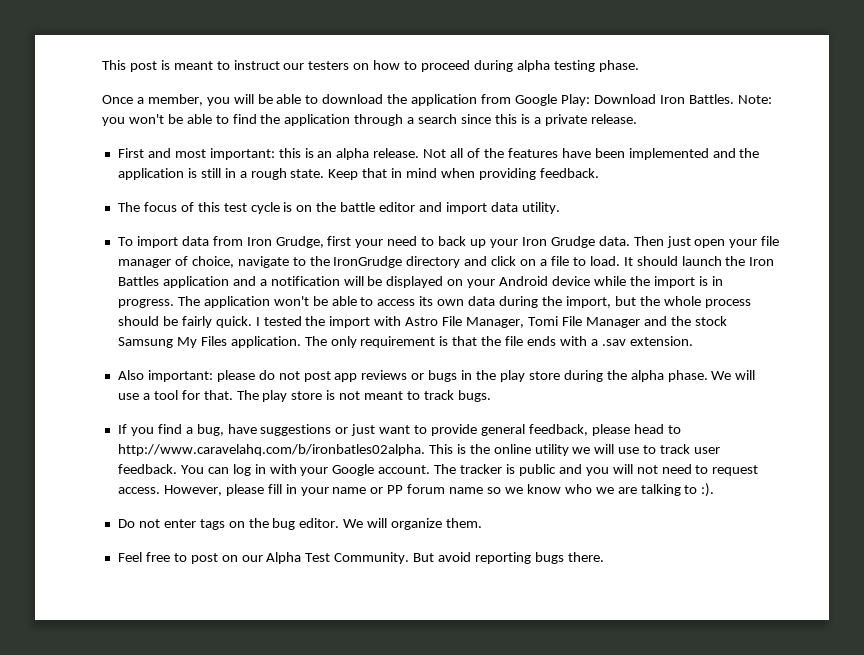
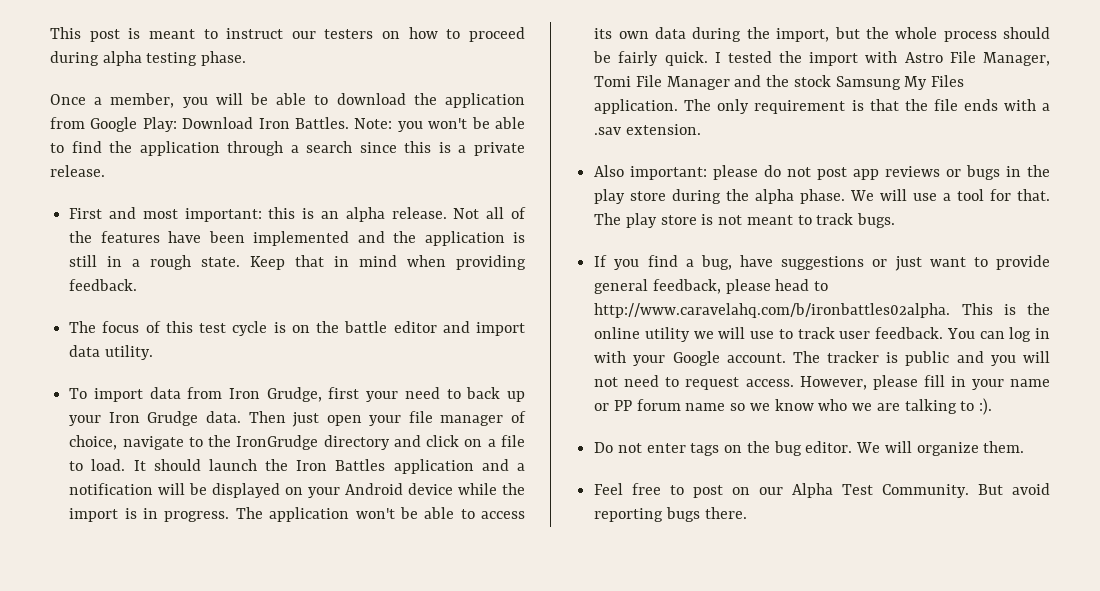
- If you find a bug, have suggestions or just want to provide general feedback, please head to http://www.caravelahq.com/b/ironbatles02alpha. This is the online utility we will use to track user feedback.
+ If you find a bug, have suggestions or just want to provide general feedback, please head to http://www.caravelahq.com/b/ironbattles02alpha. This is the online utility we will use to track user feedback.

